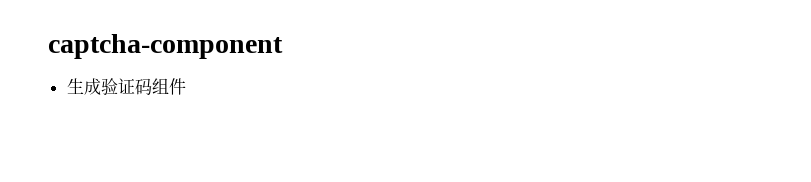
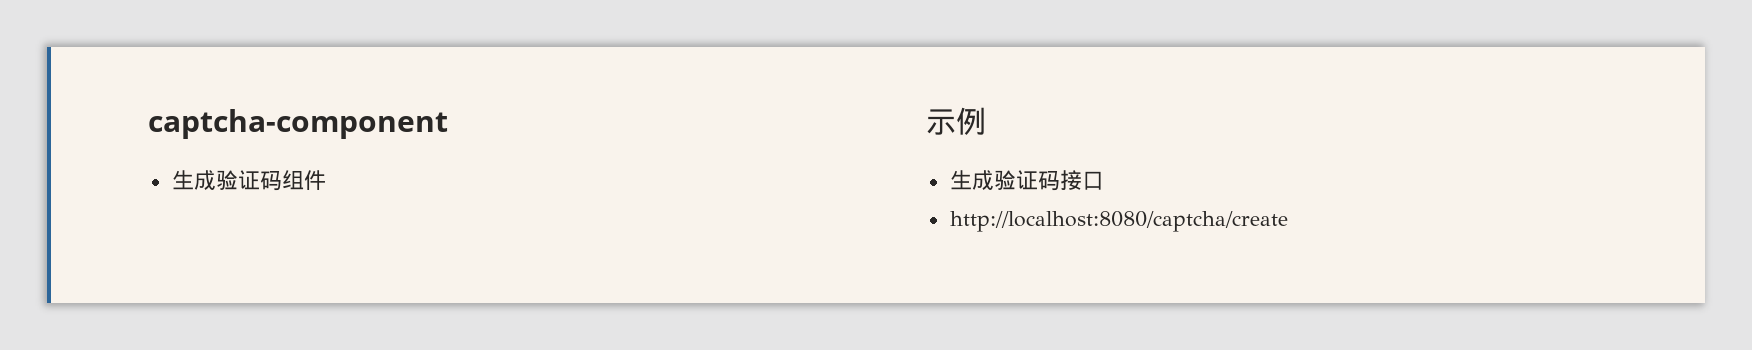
+ 示例
+ 生成验证码接口
+ http://localhost:8080/captcha/create

